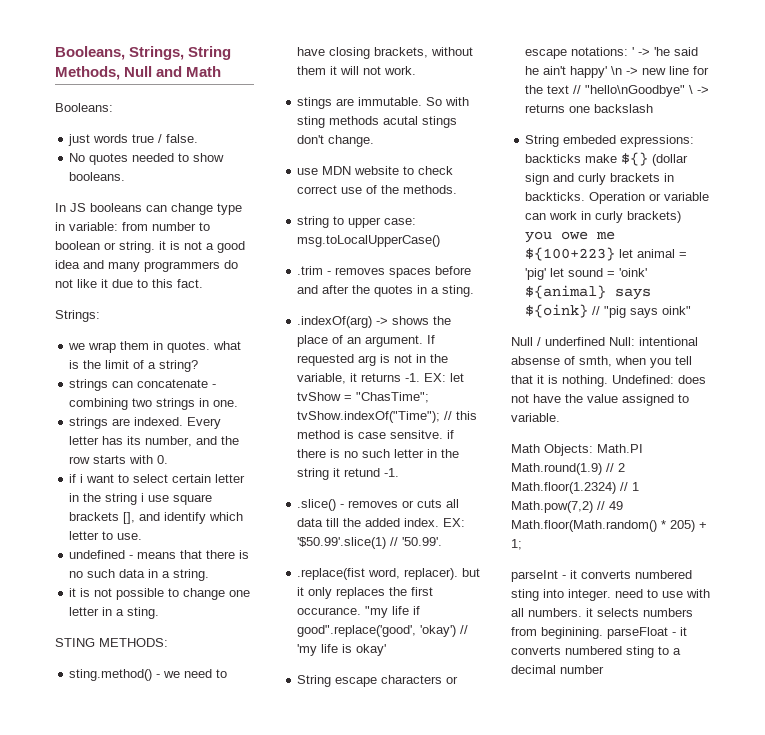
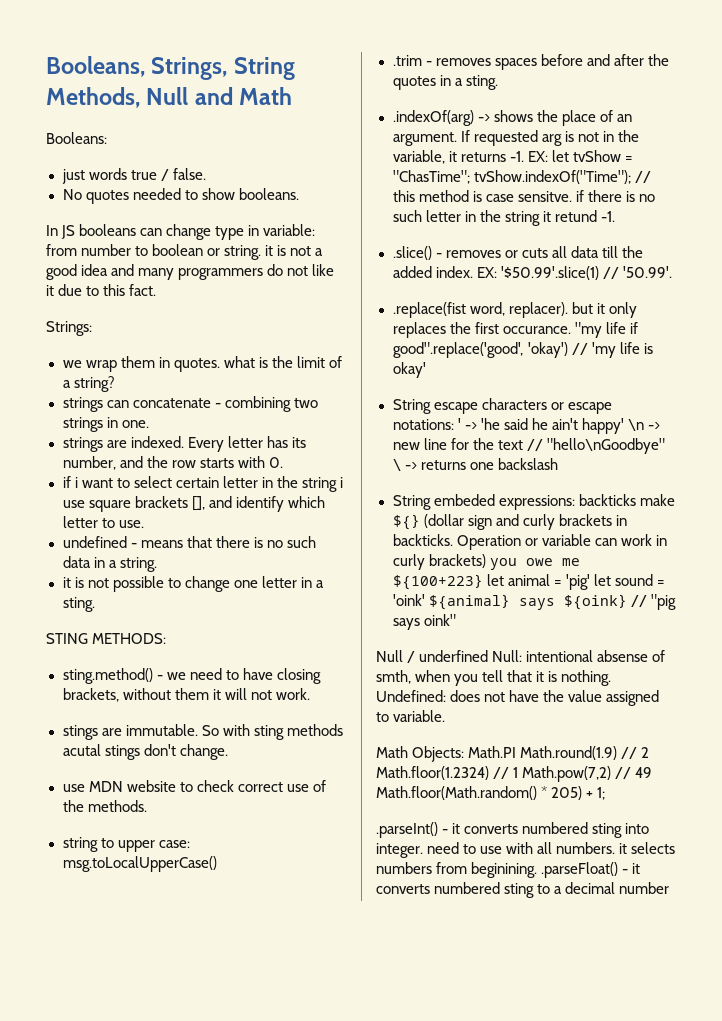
- parseInt - it converts numbered sting into integer. need to use with all numbers. it selects numbers from beginining. parseFloat - it converts numbered sting to a decimal number
+ .parseInt() - it converts numbered sting into integer. need to use with all numbers. it selects numbers from beginining. .parseFloat() - it converts numbered sting to a decimal number

